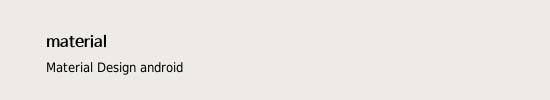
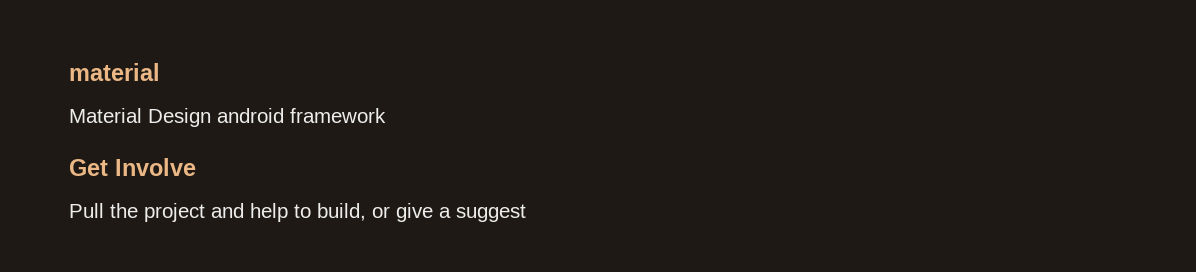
- Material Design android
+ Material Design android framework
+ Get Involve
+ Pull the project and help to build, or give a suggest

